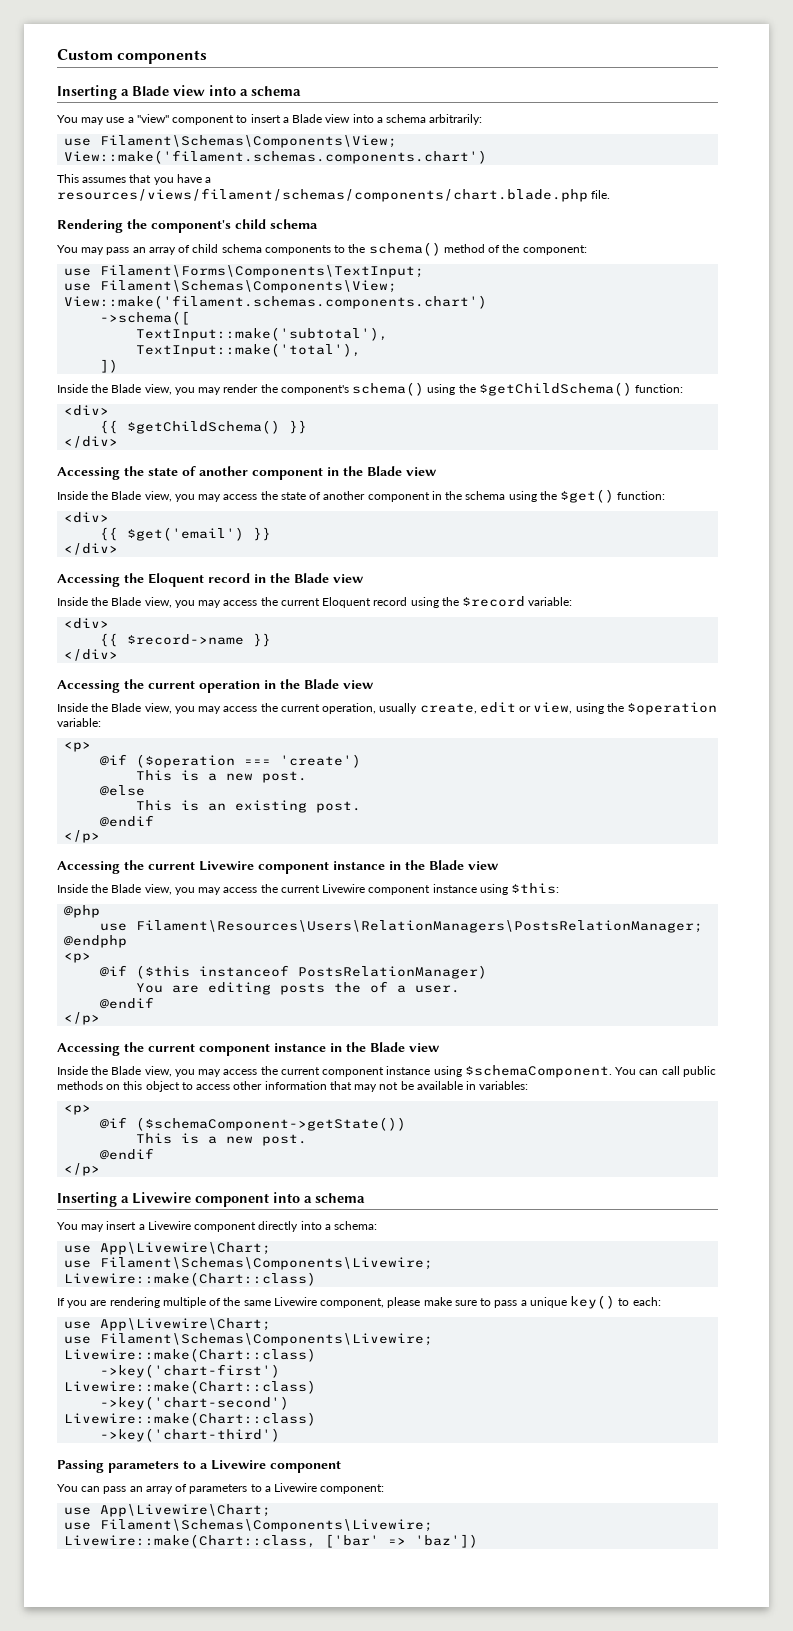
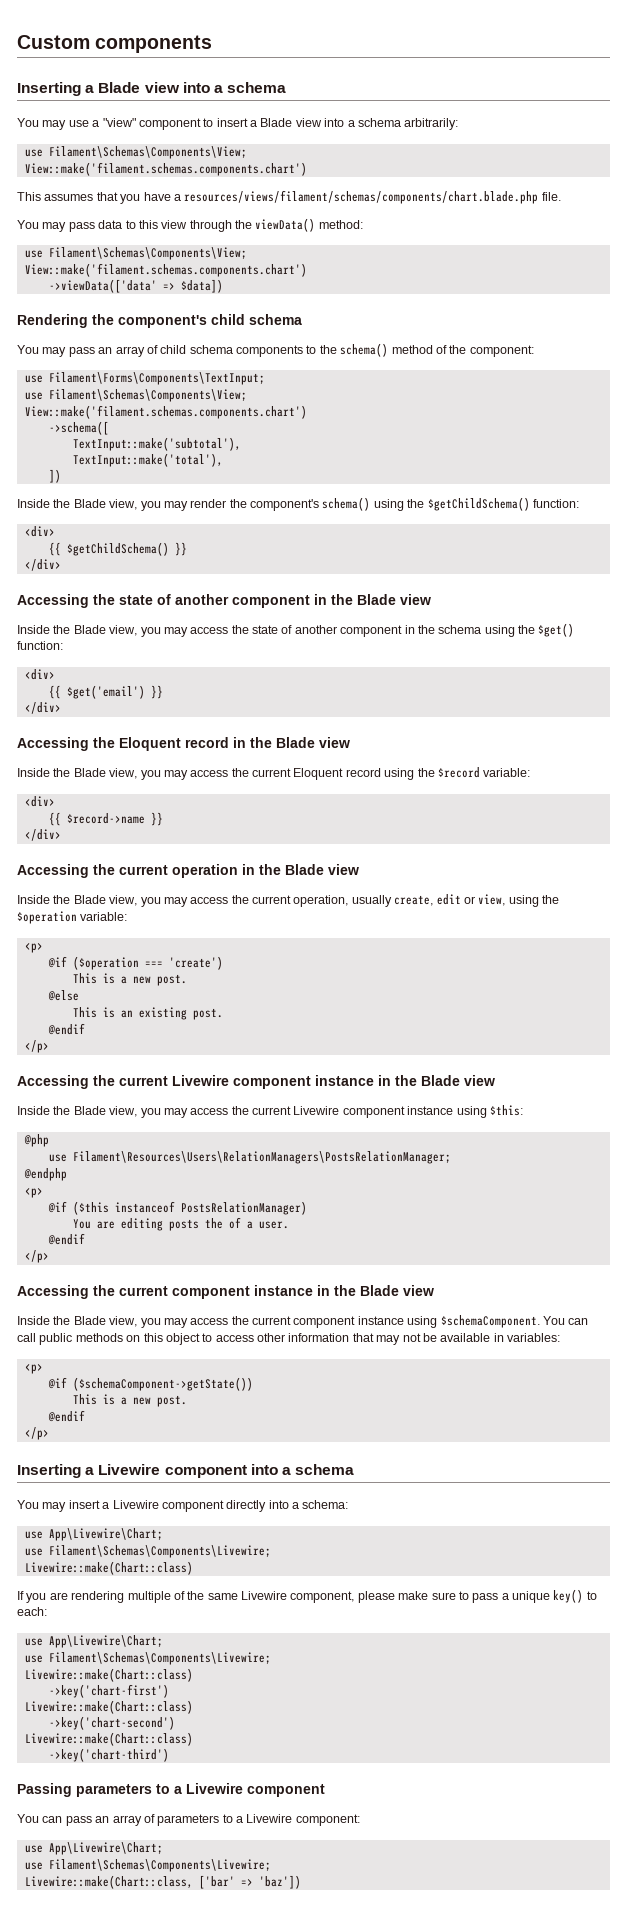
+ You may pass data to this view through the viewData() method:
+ use Filament\Schemas\Components\View;
+ View::make('filament.schemas.components.chart')
+ ->viewData(['data' => $data])

